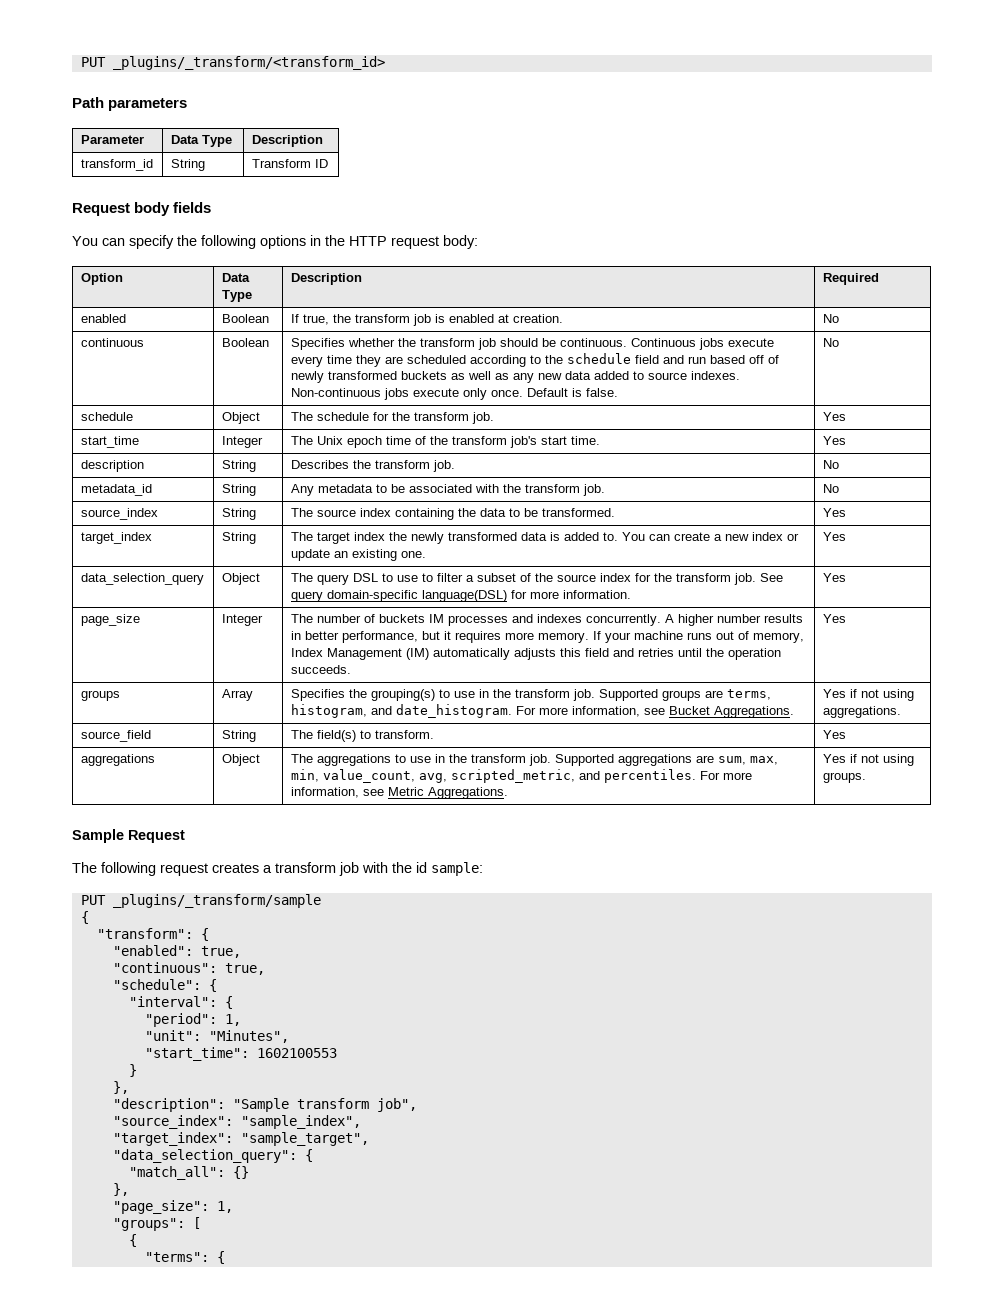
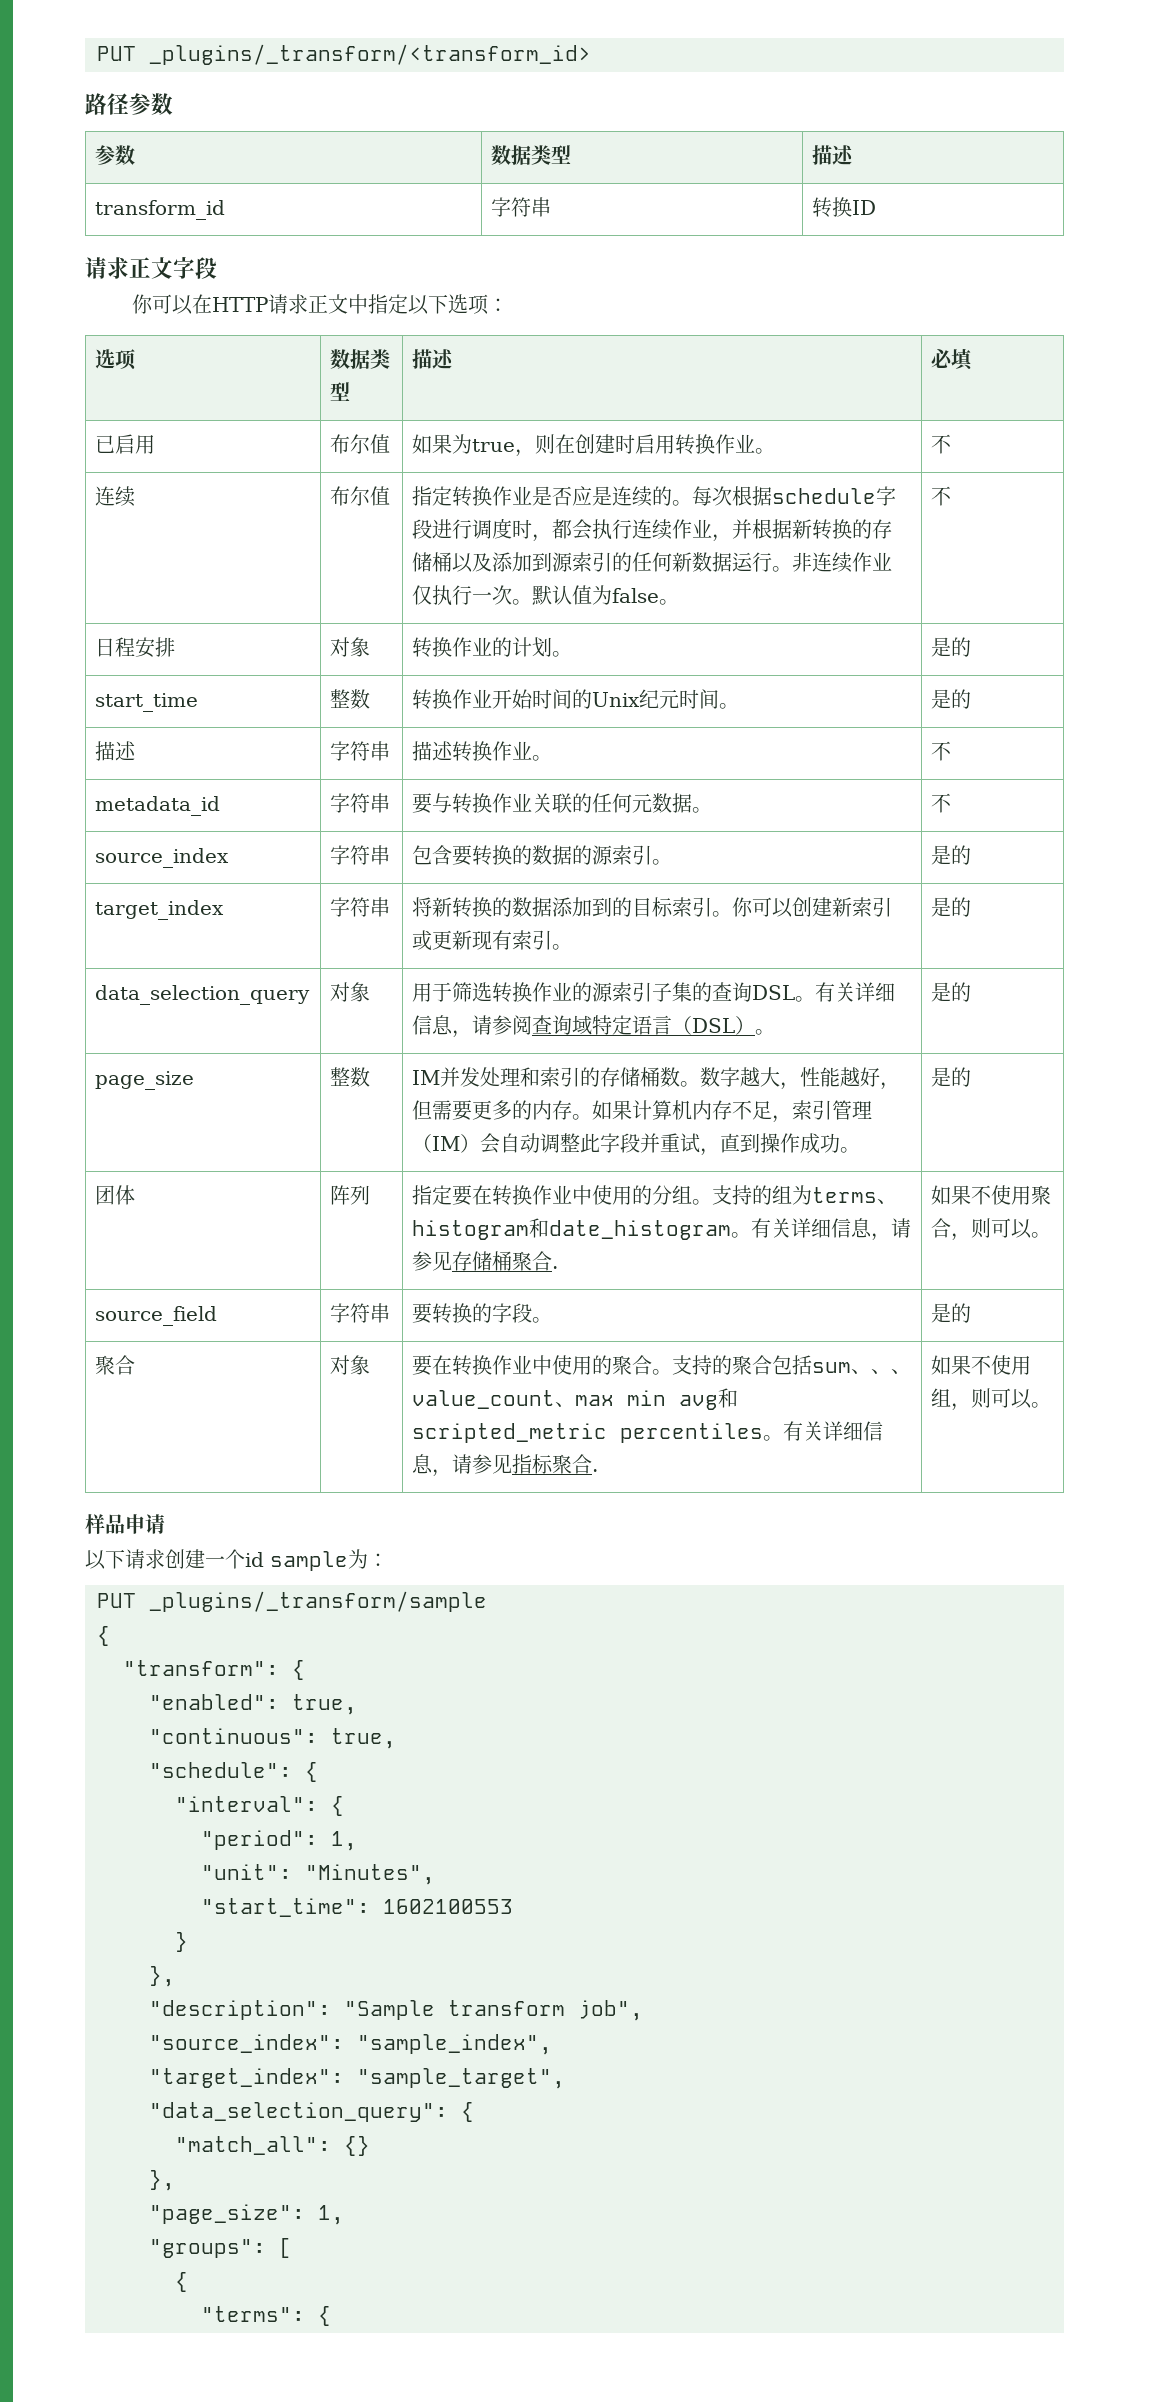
- Path parameters
- Parameter | Data Type | Description
+ 路径参数
+ 参数 | 数据类型 | 描述
- transform_id | String | Transform ID
+ transform_id | 字符串 | 转换ID
- Request body fields
- You can specify the following options in the HTTP request body:
- Option | Data Type | Description | Required
- enabled | Boolean | If true, the transform job is enabled at creation. | No
- continuous | Boolean | Specifies whether the transform job should be continuous. Continuous jobs execute every time they are scheduled according to the schedule field and run based off of newly transformed buckets as well as any new data added to source indexes. Non-continuous jobs execute only once. Default is false. | No
- schedule | Object | The schedule for the transform job. | Yes
- start_time | Integer | The Unix epoch time of the transform job's start time. | Yes
- description | String | Describes the transform job. | No
- metadata_id | String | Any metadata to be associated with the transform job. | No
- source_index | String | The source index containing the data to be transformed. | Yes
- target_index | String | The target index the newly transformed data is added to. You can create a new index or update an existing one. | Yes
- data_selection_query | Object | The query DSL to use to filter a subset of the source index for the transform job. See query domain-specific language(DSL) for more information. | Yes
- page_size | Integer | The number of buckets IM processes and indexes concurrently. A higher number results in better performance, but it requires more memory. If your machine runs out of memory, Index Management (IM) automatically adjusts this field and retries until the operation succeeds. | Yes
- groups | Array | Specifies the grouping(s) to use in the transform job. Supported groups are terms, histogram, and date_histogram. For more information, see Bucket Aggregations. | Yes if not using aggregations.
- source_field | String | The field(s) to transform. | Yes
- aggregations | Object | The aggregations to use in the transform job. Supported aggregations are sum, max, min, value_count, avg, scripted_metric, and percentiles. For more information, see Metric Aggregations. | Yes if not using groups.
- Sample Request
- The following request creates a transform job with the id sample:
+ 请求正文字段
+ 你可以在HTTP请求正文中指定以下选项：
+ 选项 | 数据类型 | 描述 | 必填
+ 已启用 | 布尔值 | 如果为true，则在创建时启用转换作业。 | 不
+ 连续 | 布尔值 | 指定转换作业是否应是连续的。每次根据schedule字段进行调度时，都会执行连续作业，并根据新转换的存储桶以及添加到源索引的任何新数据运行。非连续作业仅执行一次。默认值为false。 | 不
+ 日程安排 | 对象 | 转换作业的计划。 | 是的
+ start_time | 整数 | 转换作业开始时间的Unix纪元时间。 | 是的
+ 描述 | 字符串 | 描述转换作业。 | 不
+ metadata_id | 字符串 | 要与转换作业关联的任何元数据。 | 不
+ source_index | 字符串 | 包含要转换的数据的源索引。 | 是的
+ target_index | 字符串 | 将新转换的数据添加到的目标索引。你可以创建新索引或更新现有索引。 | 是的
+ data_selection_query | 对象 | 用于筛选转换作业的源索引子集的查询DSL。有关详细信息，请参阅查询域特定语言（DSL）。 | 是的
+ page_size | 整数 | IM并发处理和索引的存储桶数。数字越大，性能越好，但需要更多的内存。如果计算机内存不足，索引管理（IM）会自动调整此字段并重试，直到操作成功。 | 是的
+ 团体 | 阵列 | 指定要在转换作业中使用的分组。支持的组为terms、histogram和date_histogram。有关详细信息，请参见存储桶聚合. | 如果不使用聚合，则可以。
+ source_field | 字符串 | 要转换的字段。 | 是的
+ 聚合 | 对象 | 要在转换作业中使用的聚合。支持的聚合包括sum、、、value_count、max min avg和scripted_metric percentiles。有关详细信息，请参见指标聚合. | 如果不使用组，则可以。
+ 样品申请
+ 以下请求创建一个id sample为：

